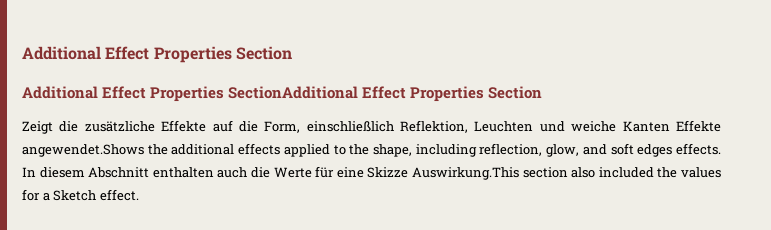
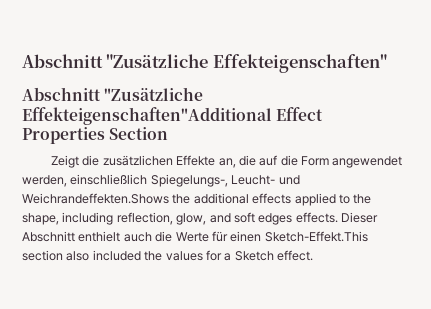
- Additional Effect Properties Section
- Additional Effect Properties SectionAdditional Effect Properties Section
+ Abschnitt "Zusätzliche Effekteigenschaften"
+ Abschnitt "Zusätzliche Effekteigenschaften"Additional Effect Properties Section
- Zeigt die zusätzliche Effekte auf die Form, einschließlich Reflektion, Leuchten und weiche Kanten Effekte angewendet.Shows the additional effects applied to the shape, including reflection, glow, and soft edges effects.
+ Zeigt die zusätzlichen Effekte an, die auf die Form angewendet werden, einschließlich Spiegelungs-, Leucht- und Weichrandeffekten.Shows the additional effects applied to the shape, including reflection, glow, and soft edges effects.
- In diesem Abschnitt enthalten auch die Werte für eine Skizze Auswirkung.This section also included the values for a Sketch effect.
+ Dieser Abschnitt enthielt auch die Werte für einen Sketch-Effekt.This section also included the values for a Sketch effect.

